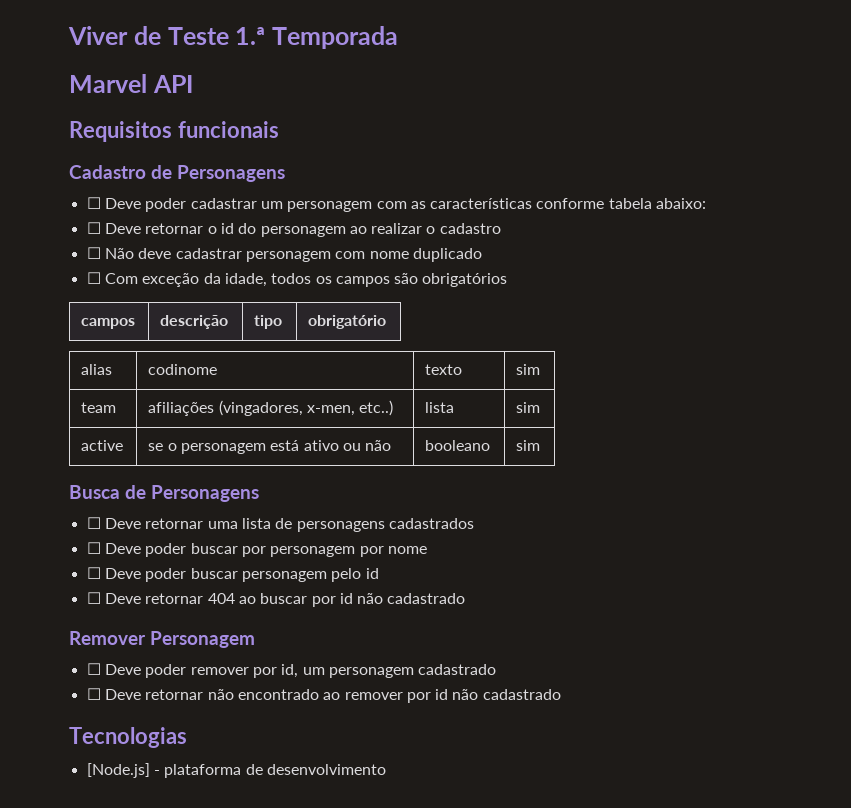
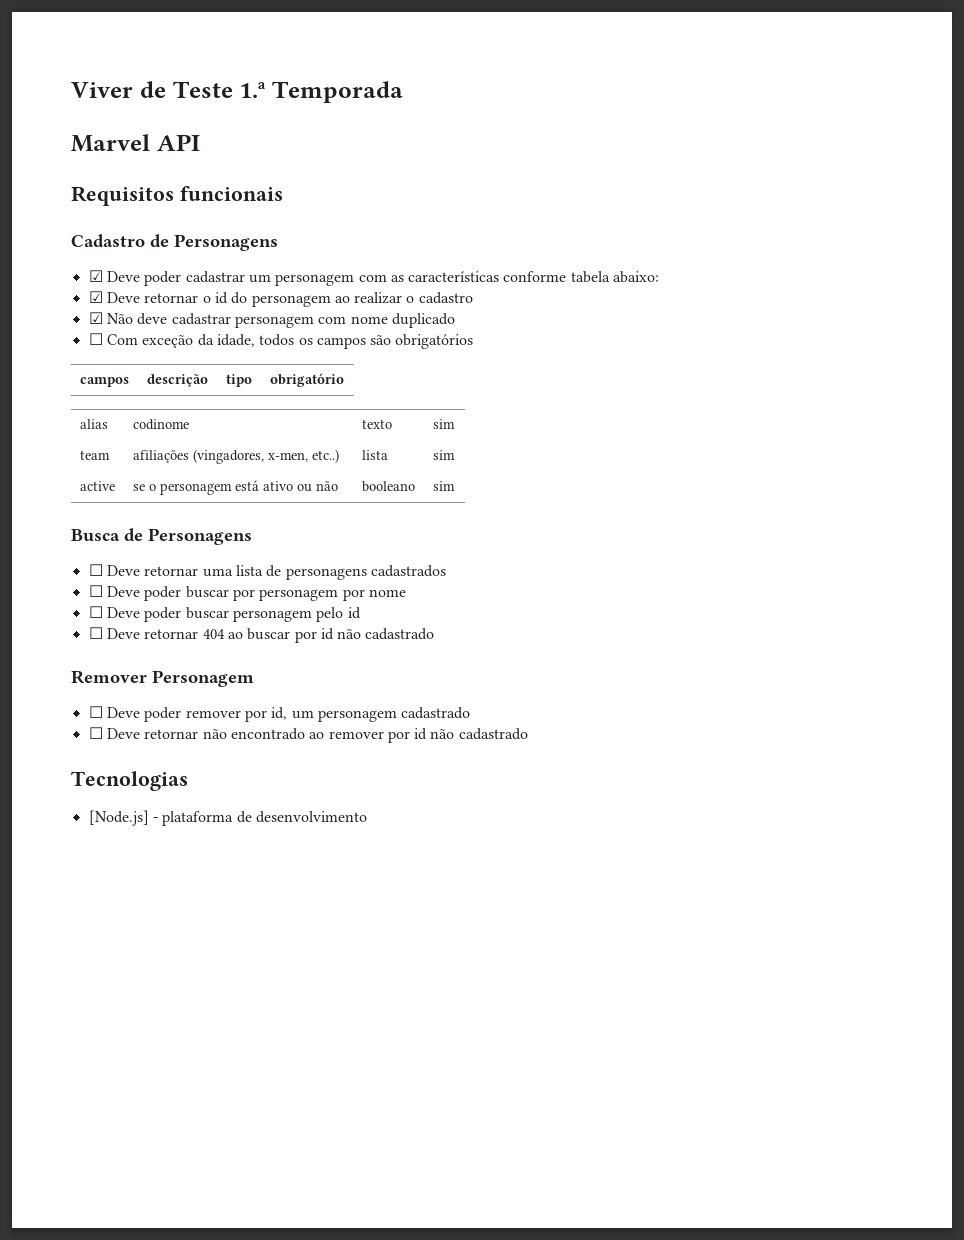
- ☐ Deve poder cadastrar um personagem com as características conforme tabela abaixo:
+ ☑ Deve poder cadastrar um personagem com as características conforme tabela abaixo:
- ☐ Deve retornar o id do personagem ao realizar o cadastro
+ ☑ Deve retornar o id do personagem ao realizar o cadastro
- ☐ Não deve cadastrar personagem com nome duplicado
+ ☑ Não deve cadastrar personagem com nome duplicado

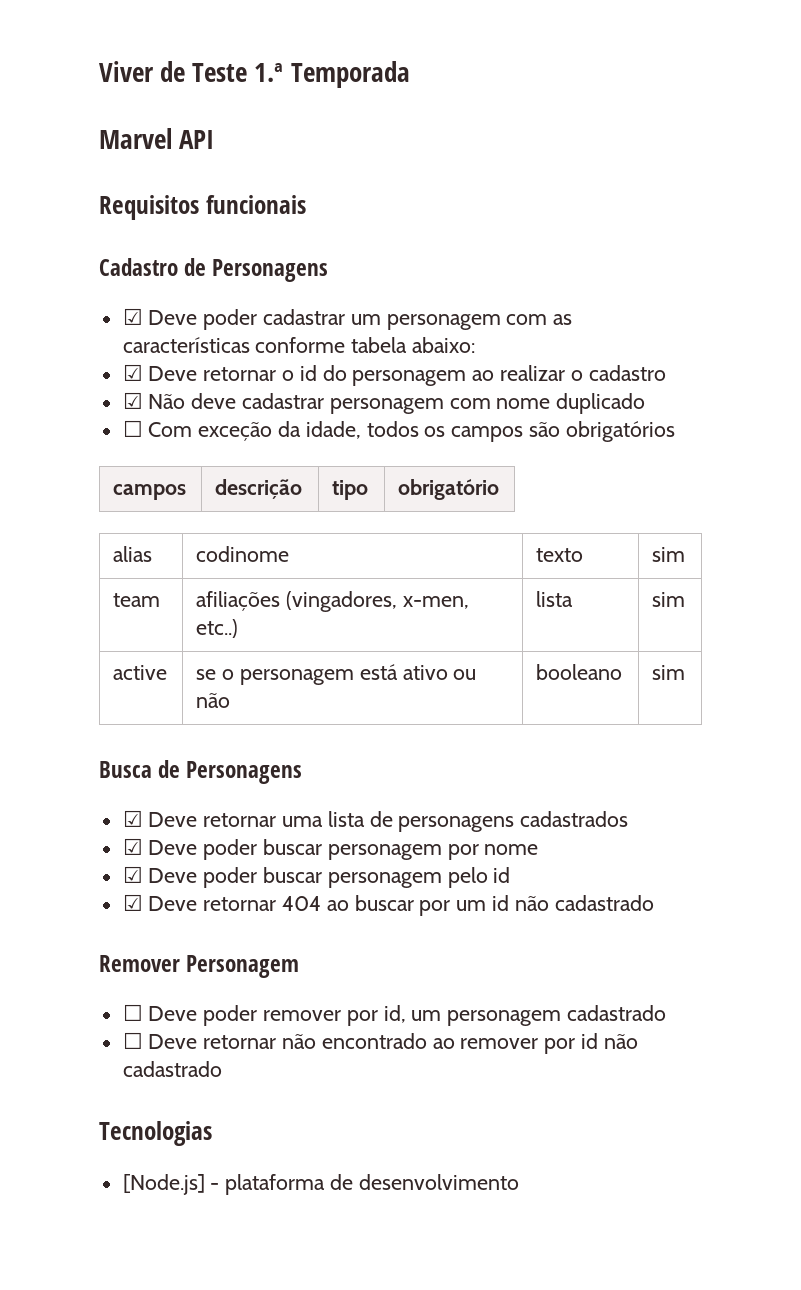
- ☐ Deve retornar uma lista de personagens cadastrados
+ ☑ Deve retornar uma lista de personagens cadastrados
- ☐ Deve poder buscar por personagem por nome
+ ☑ Deve poder buscar personagem por nome
- ☐ Deve poder buscar personagem pelo id
+ ☑ Deve poder buscar personagem pelo id
- ☐ Deve retornar 404 ao buscar por id não cadastrado
+ ☑ Deve retornar 404 ao buscar por um id não cadastrado

